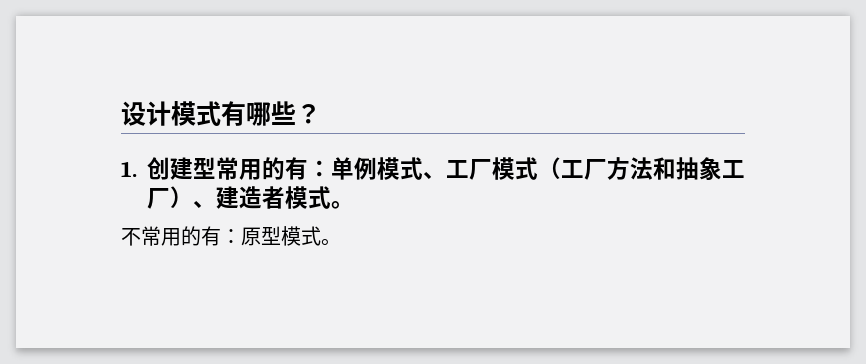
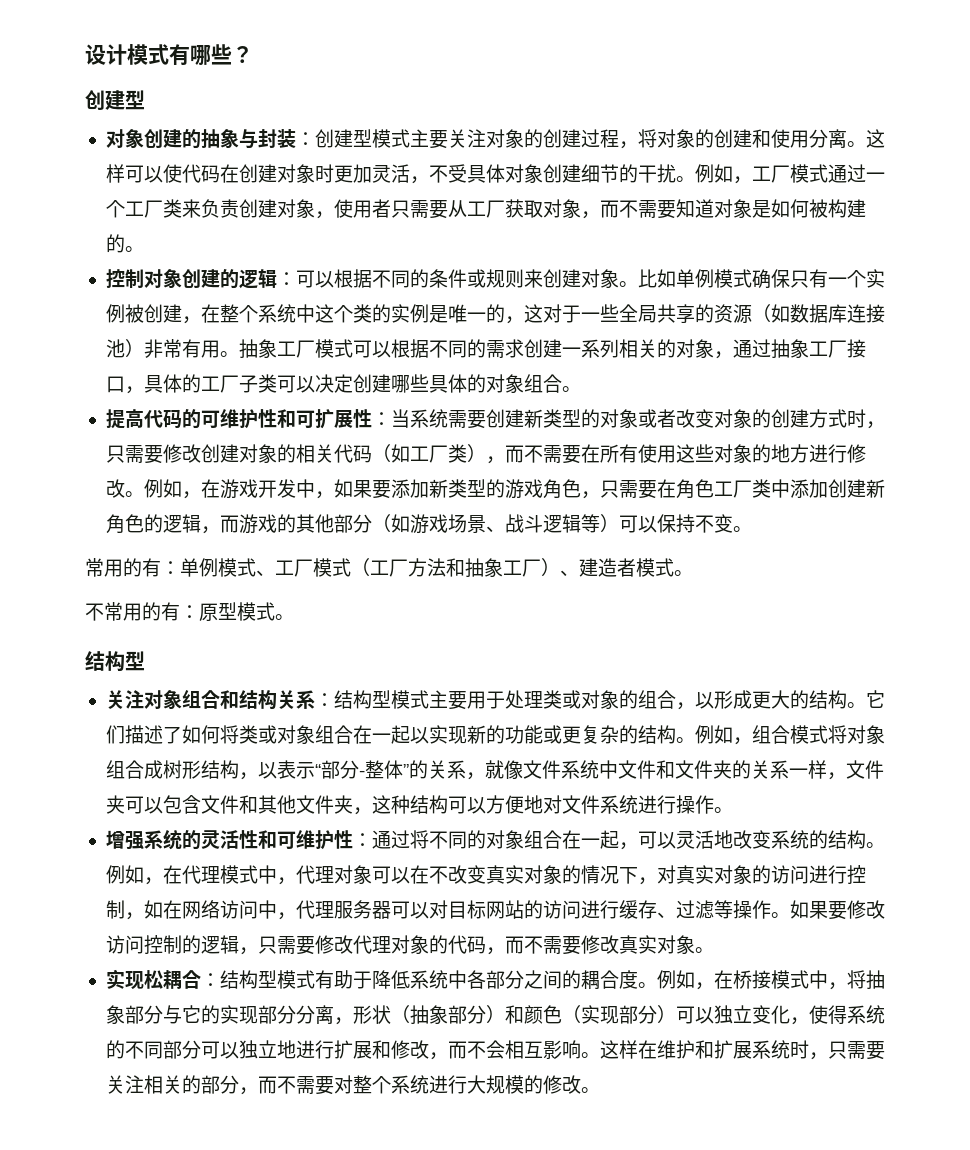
  设计模式有哪些？
- 1.创建型常用的有：单例模式、工厂模式（工厂方法和抽象工厂）、建造者模式。
+ 创建型
+ 对象创建的抽象与封装：创建型模式主要关注对象的创建过程，将对象的创建和使用分离。这样可以使代码在创建对象时更加灵活，不受具体对象创建细节的干扰。例如，工厂模式通过一个工厂类来负责创建对象，使用者只需要从工厂获取对象，而不需要知道对象是如何被构建的。
+ 控制对象创建的逻辑：可以根据不同的条件或规则来创建对象。比如单例模式确保只有一个实例被创建，在整个系统中这个类的实例是唯一的，这对于一些全局共享的资源（如数据库连接池）非常有用。抽象工厂模式可以根据不同的需求创建一系列相关的对象，通过抽象工厂接口，具体的工厂子类可以决定创建哪些具体的对象组合。
+ 提高代码的可维护性和可扩展性：当系统需要创建新类型的对象或者改变对象的创建方式时，只需要修改创建对象的相关代码（如工厂类），而不需要在所有使用这些对象的地方进行修改。例如，在游戏开发中，如果要添加新类型的游戏角色，只需要在角色工厂类中添加创建新角色的逻辑，而游戏的其他部分（如游戏场景、战斗逻辑等）可以保持不变。
+ 常用的有：单例模式、工厂模式（工厂方法和抽象工厂）、建造者模式。
  不常用的有：原型模式。
+ 结构型
+ 关注对象组合和结构关系：结构型模式主要用于处理类或对象的组合，以形成更大的结构。它们描述了如何将类或对象组合在一起以实现新的功能或更复杂的结构。例如，组合模式将对象组合成树形结构，以表示“部分-整体”的关系，就像文件系统中文件和文件夹的关系一样，文件夹可以包含文件和其他文件夹，这种结构可以方便地对文件系统进行操作。
+ 增强系统的灵活性和可维护性：通过将不同的对象组合在一起，可以灵活地改变系统的结构。例如，在代理模式中，代理对象可以在不改变真实对象的情况下，对真实对象的访问进行控制，如在网络访问中，代理服务器可以对目标网站的访问进行缓存、过滤等操作。如果要修改访问控制的逻辑，只需要修改代理对象的代码，而不需要修改真实对象。
+ 实现松耦合：结构型模式有助于降低系统中各部分之间的耦合度。例如，在桥接模式中，将抽象部分与它的实现部分分离，形状（抽象部分）和颜色（实现部分）可以独立变化，使得系统的不同部分可以独立地进行扩展和修改，而不会相互影响。这样在维护和扩展系统时，只需要关注相关的部分，而不需要对整个系统进行大规模的修改。

